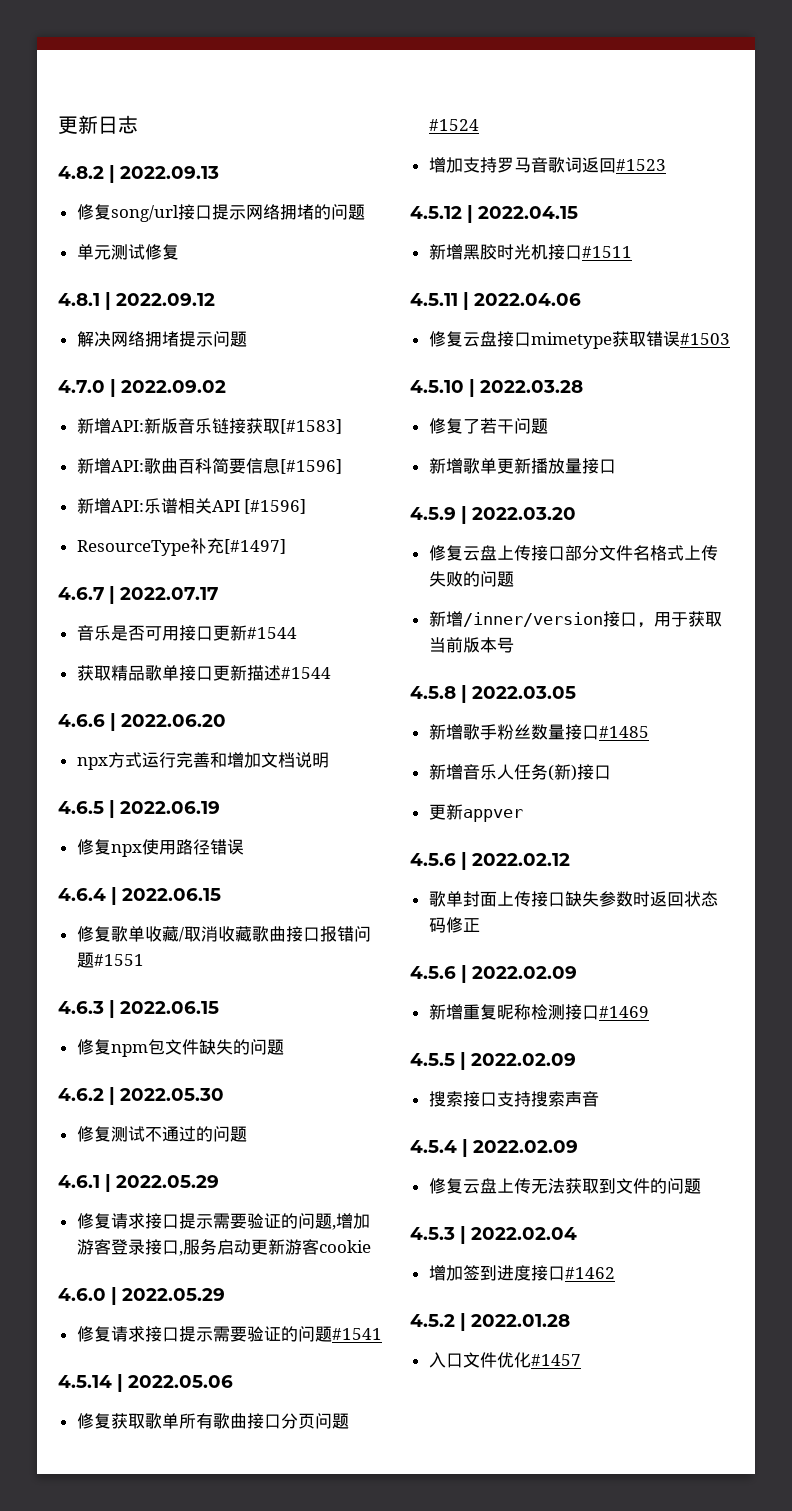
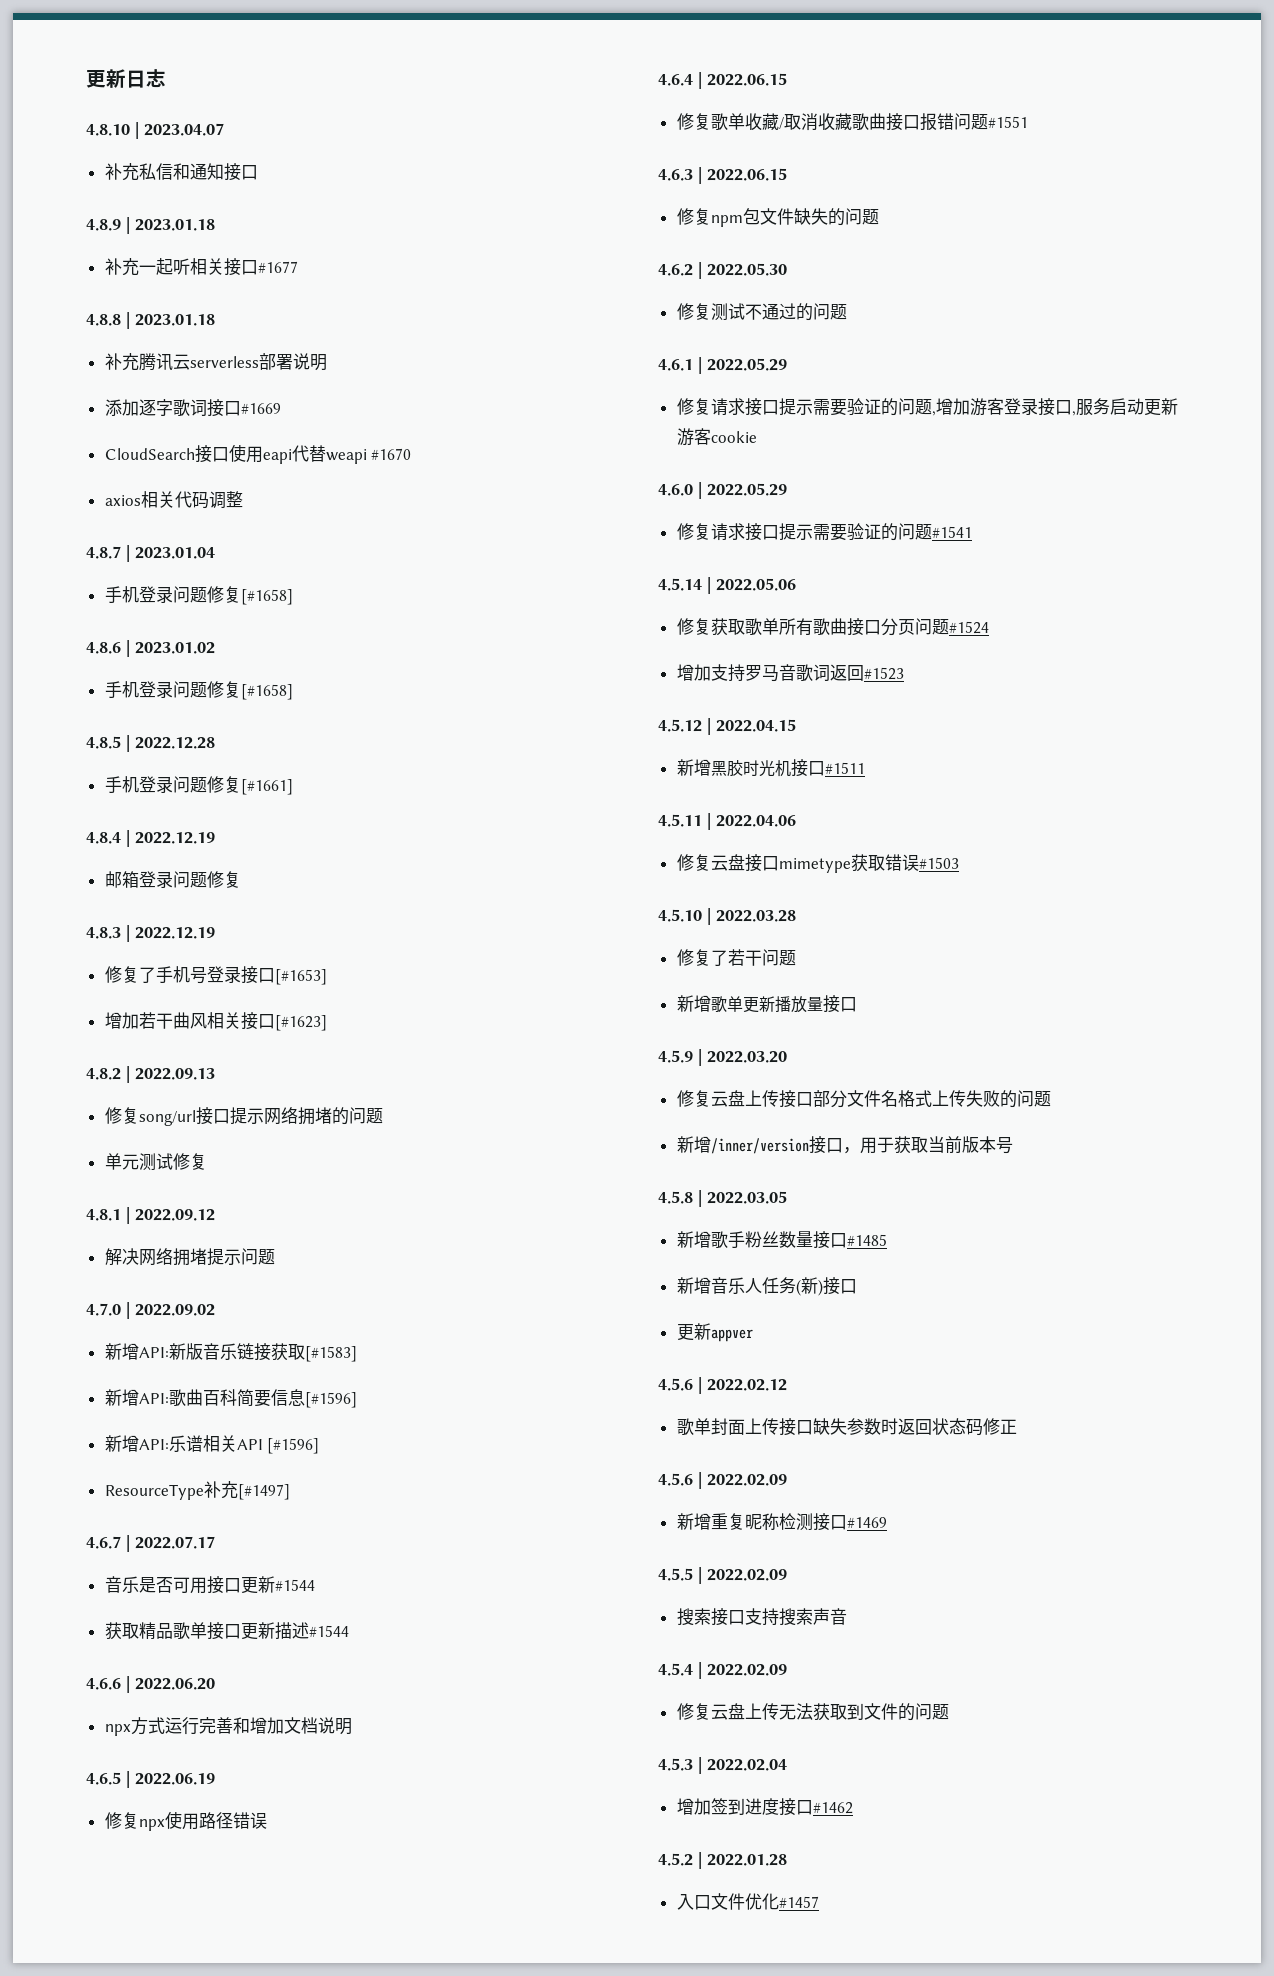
+ 4.8.10 | 2023.04.07
+ 补充私信和通知接口
+ 4.8.9 | 2023.01.18
+ 补充一起听相关接口#1677
+ 4.8.8 | 2023.01.18
+ 补充腾讯云serverless部署说明
+ 添加逐字歌词接口#1669
+ CloudSearch接口使用eapi代替weapi #1670
+ axios相关代码调整
+ 4.8.7 | 2023.01.04
+ 手机登录问题修复[#1658]
+ 4.8.6 | 2023.01.02
+ 手机登录问题修复[#1658]
+ 4.8.5 | 2022.12.28
+ 手机登录问题修复[#1661]
+ 4.8.4 | 2022.12.19
+ 邮箱登录问题修复
+ 4.8.3 | 2022.12.19
+ 修复了手机号登录接口[#1653]
+ 增加若干曲风相关接口[#1623]

